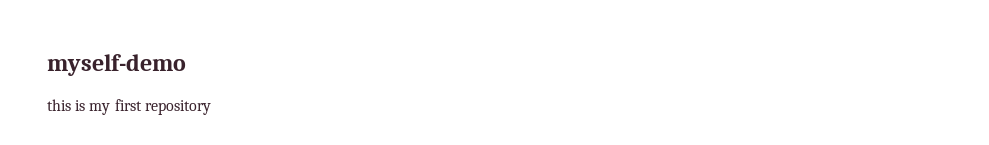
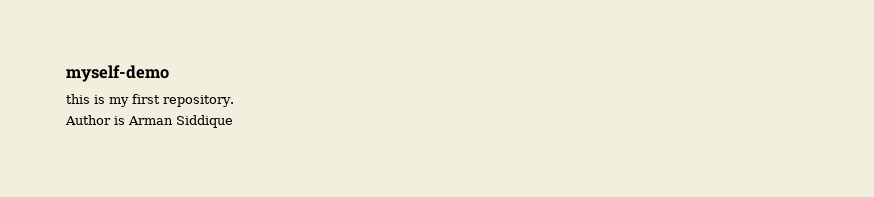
- this is my first repository
+ this is my first repository.
+ Author is Arman Siddique

